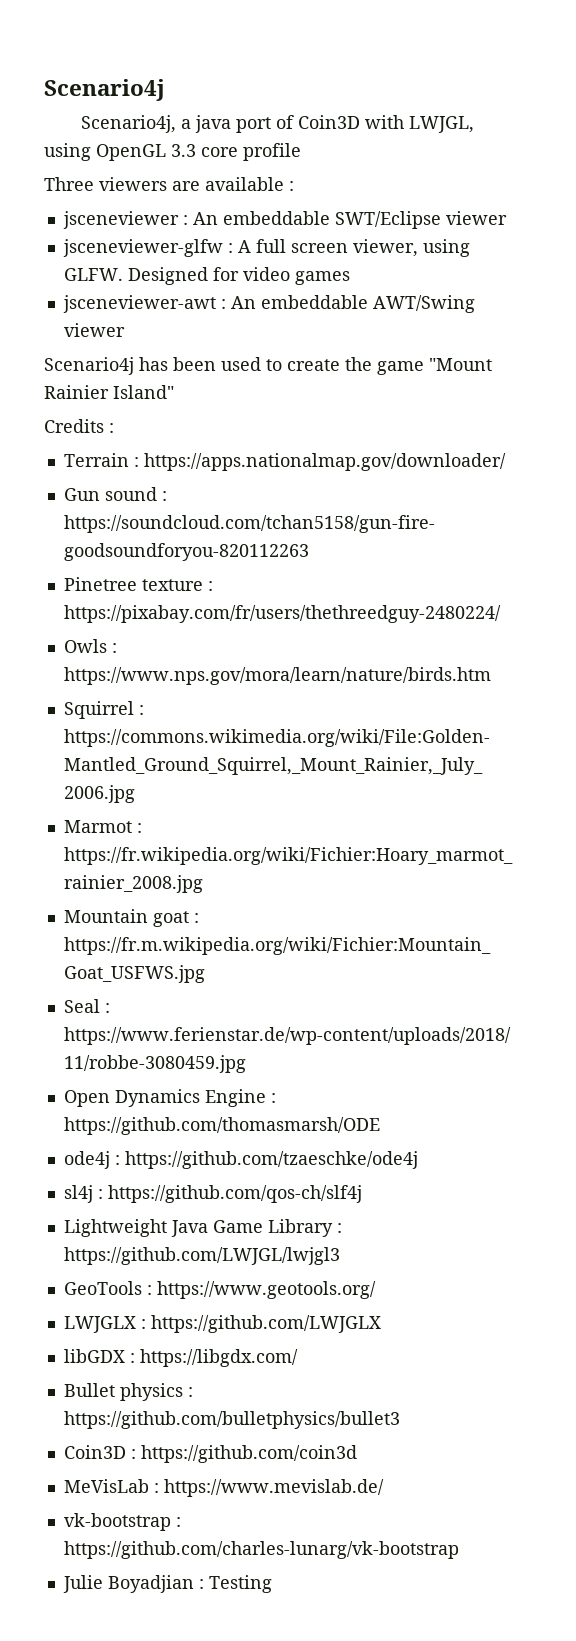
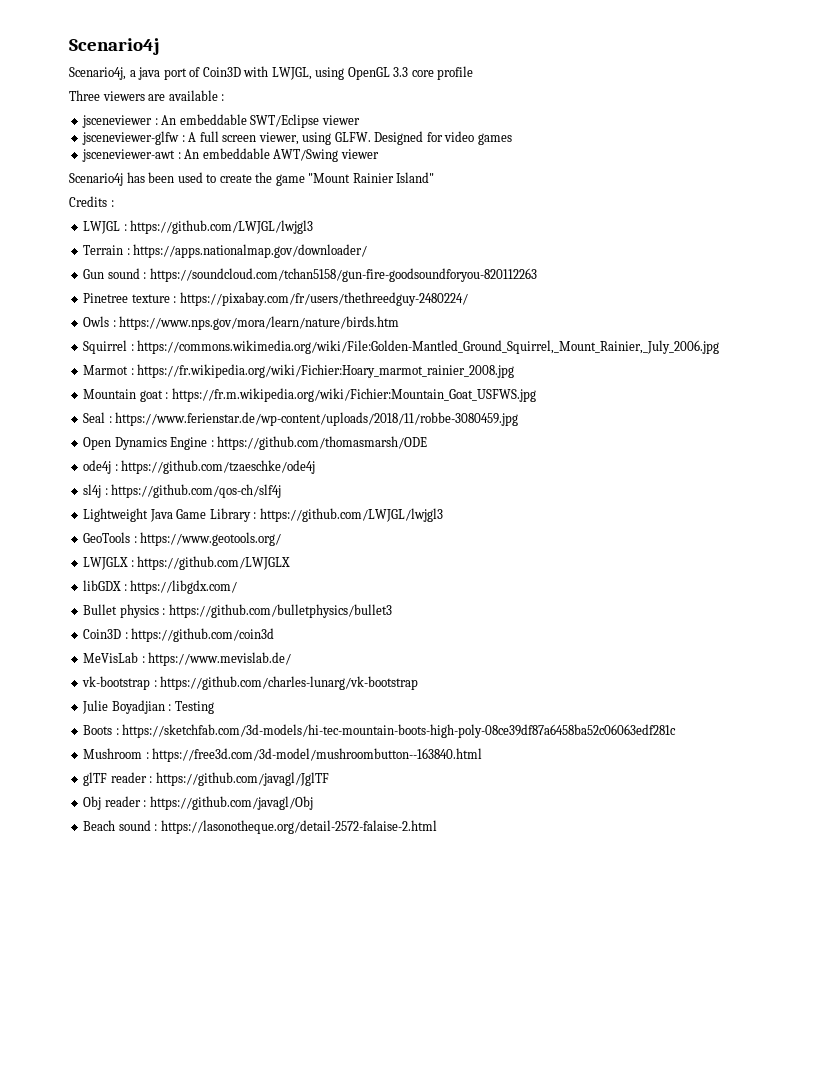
+ LWJGL : https://github.com/LWJGL/lwjgl3
+ Boots : https://sketchfab.com/3d-models/hi-tec-mountain-boots-high-poly-08ce39df87a6458ba52c06063edf281c
+ Mushroom : https://free3d.com/3d-model/mushroombutton--163840.html
+ glTF reader : https://github.com/javagl/JglTF
+ Obj reader : https://github.com/javagl/Obj
+ Beach sound : https://lasonotheque.org/detail-2572-falaise-2.html

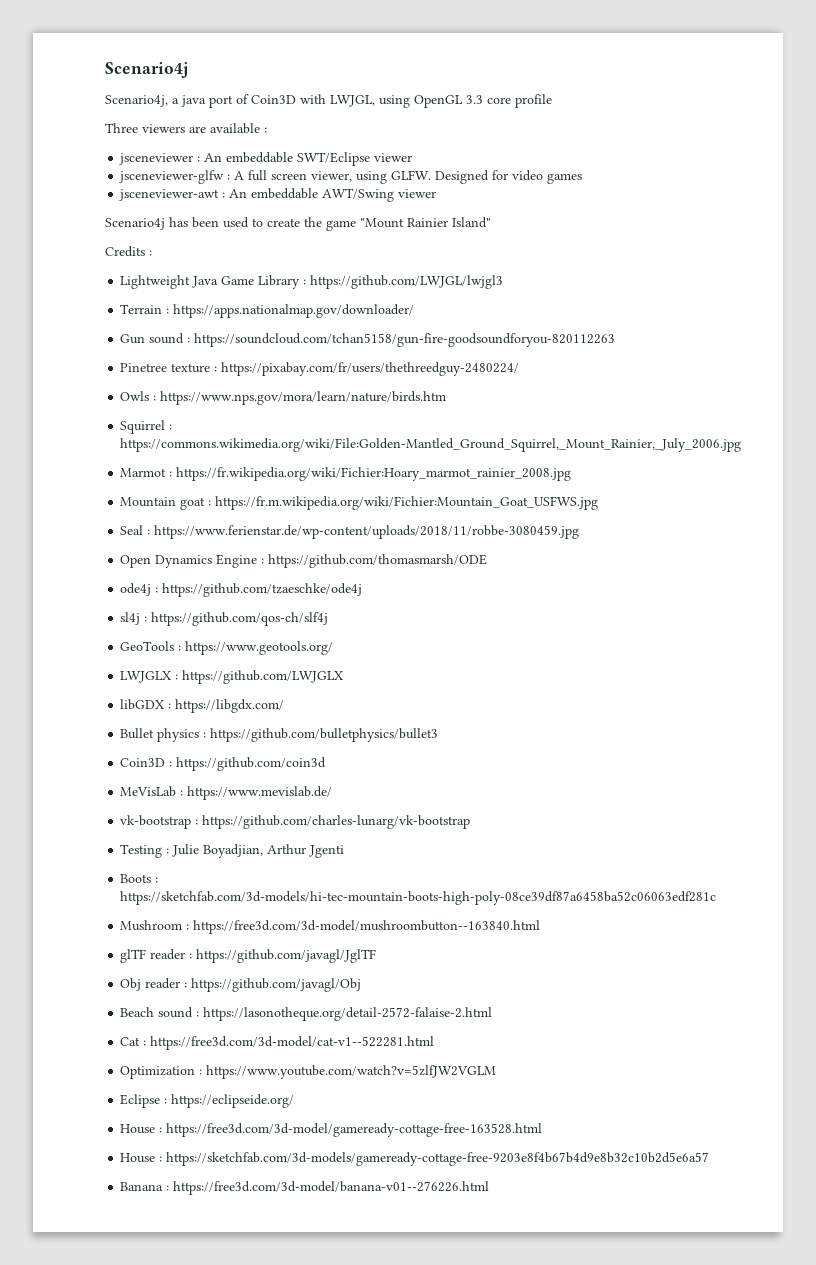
- LWJGL : https://github.com/LWJGL/lwjgl3
+ Lightweight Java Game Library : https://github.com/LWJGL/lwjgl3
- Lightweight Java Game Library : https://github.com/LWJGL/lwjgl3
- Julie Boyadjian : Testing
+ Testing : Julie Boyadjian, Arthur Jgenti
+ Cat : https://free3d.com/3d-model/cat-v1--522281.html
+ Optimization : https://www.youtube.com/watch?v=5zlfJW2VGLM
+ Eclipse : https://eclipseide.org/
+ House : https://free3d.com/3d-model/gameready-cottage-free-163528.html
+ House : https://sketchfab.com/3d-models/gameready-cottage-free-9203e8f4b67b4d9e8b32c10b2d5e6a57
+ Banana : https://free3d.com/3d-model/banana-v01--276226.html

